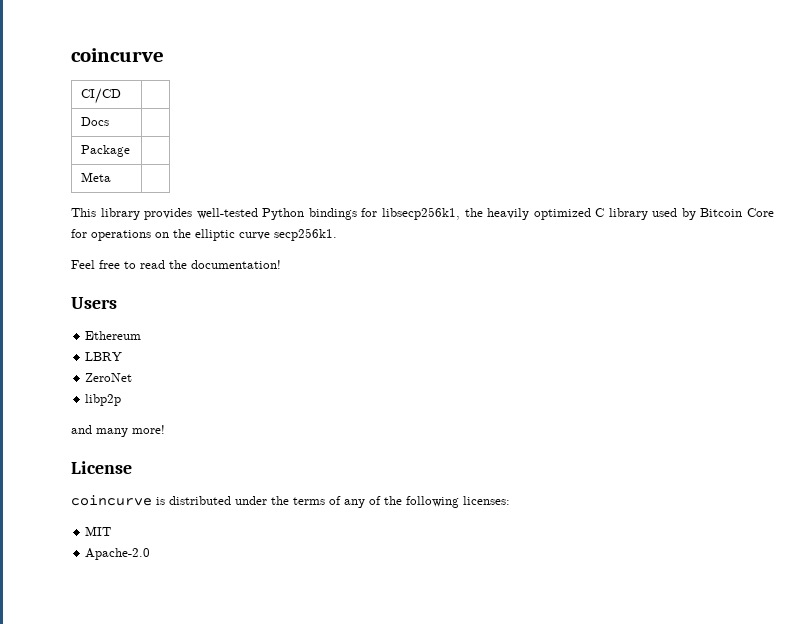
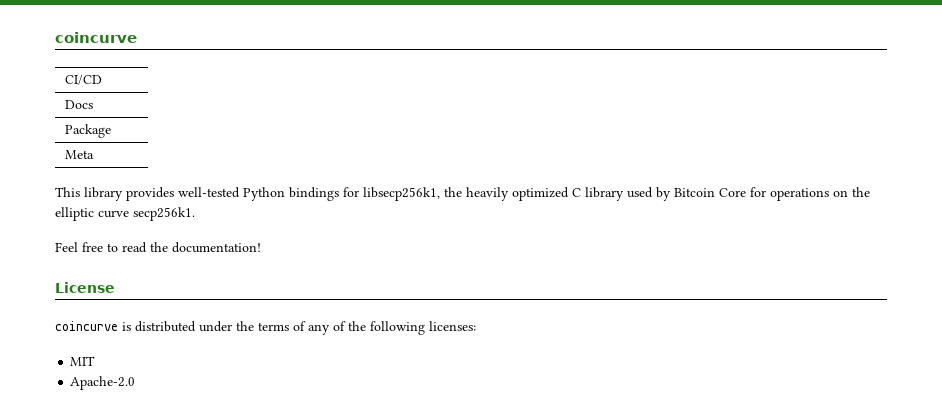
- Users
- Ethereum
- LBRY
- ZeroNet
- libp2p
- and many more!

